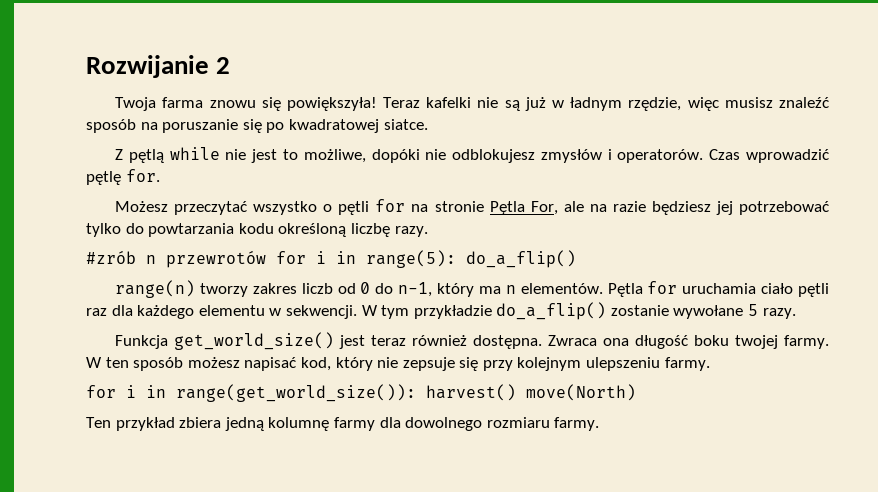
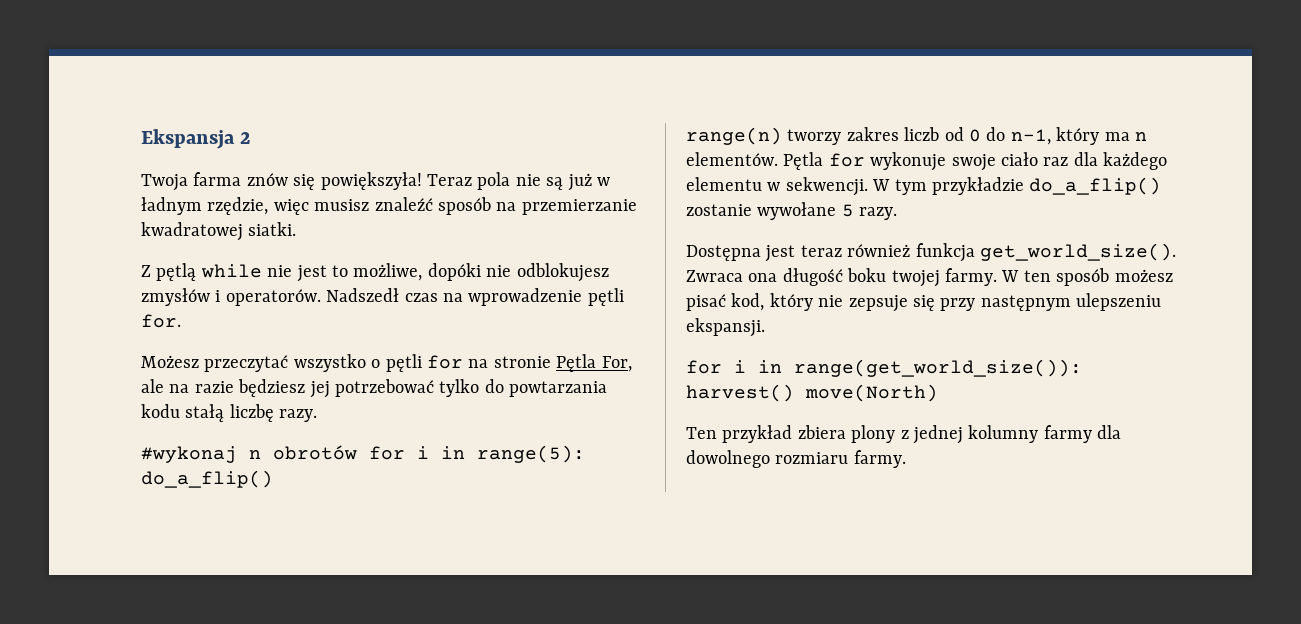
- Rozwijanie 2
+ Ekspansja 2
- Twoja farma znowu się powiększyła!
+ Twoja farma znów się powiększyła!
- Teraz kafelki nie są już w ładnym rzędzie, więc musisz znaleźć sposób na poruszanie się po kwadratowej siatce.
+ Teraz pola nie są już w ładnym rzędzie, więc musisz znaleźć sposób na przemierzanie kwadratowej siatki.
- Czas wprowadzić pętlę for.
+ Nadszedł czas na wprowadzenie pętli for.
- Możesz przeczytać wszystko o pętli for na stronie Pętla For, ale na razie będziesz jej potrzebować tylko do powtarzania kodu określoną liczbę razy.
+ Możesz przeczytać wszystko o pętli for na stronie Pętla For, ale na razie będziesz jej potrzebować tylko do powtarzania kodu stałą liczbę razy.
- #zrób n przewrotów for i in range(5): do_a_flip()
+ #wykonaj n obrotów for i in range(5): do_a_flip()
- Pętla for uruchamia ciało pętli raz dla każdego elementu w sekwencji.
+ Pętla for wykonuje swoje ciało raz dla każdego elementu w sekwencji.
- Funkcja get_world_size() jest teraz również dostępna.
+ Dostępna jest teraz również funkcja get_world_size().
- W ten sposób możesz napisać kod, który nie zepsuje się przy kolejnym ulepszeniu farmy.
+ W ten sposób możesz pisać kod, który nie zepsuje się przy następnym ulepszeniu ekspansji.
- Ten przykład zbiera jedną kolumnę farmy dla dowolnego rozmiaru farmy.
+ Ten przykład zbiera plony z jednej kolumny farmy dla dowolnego rozmiaru farmy.

